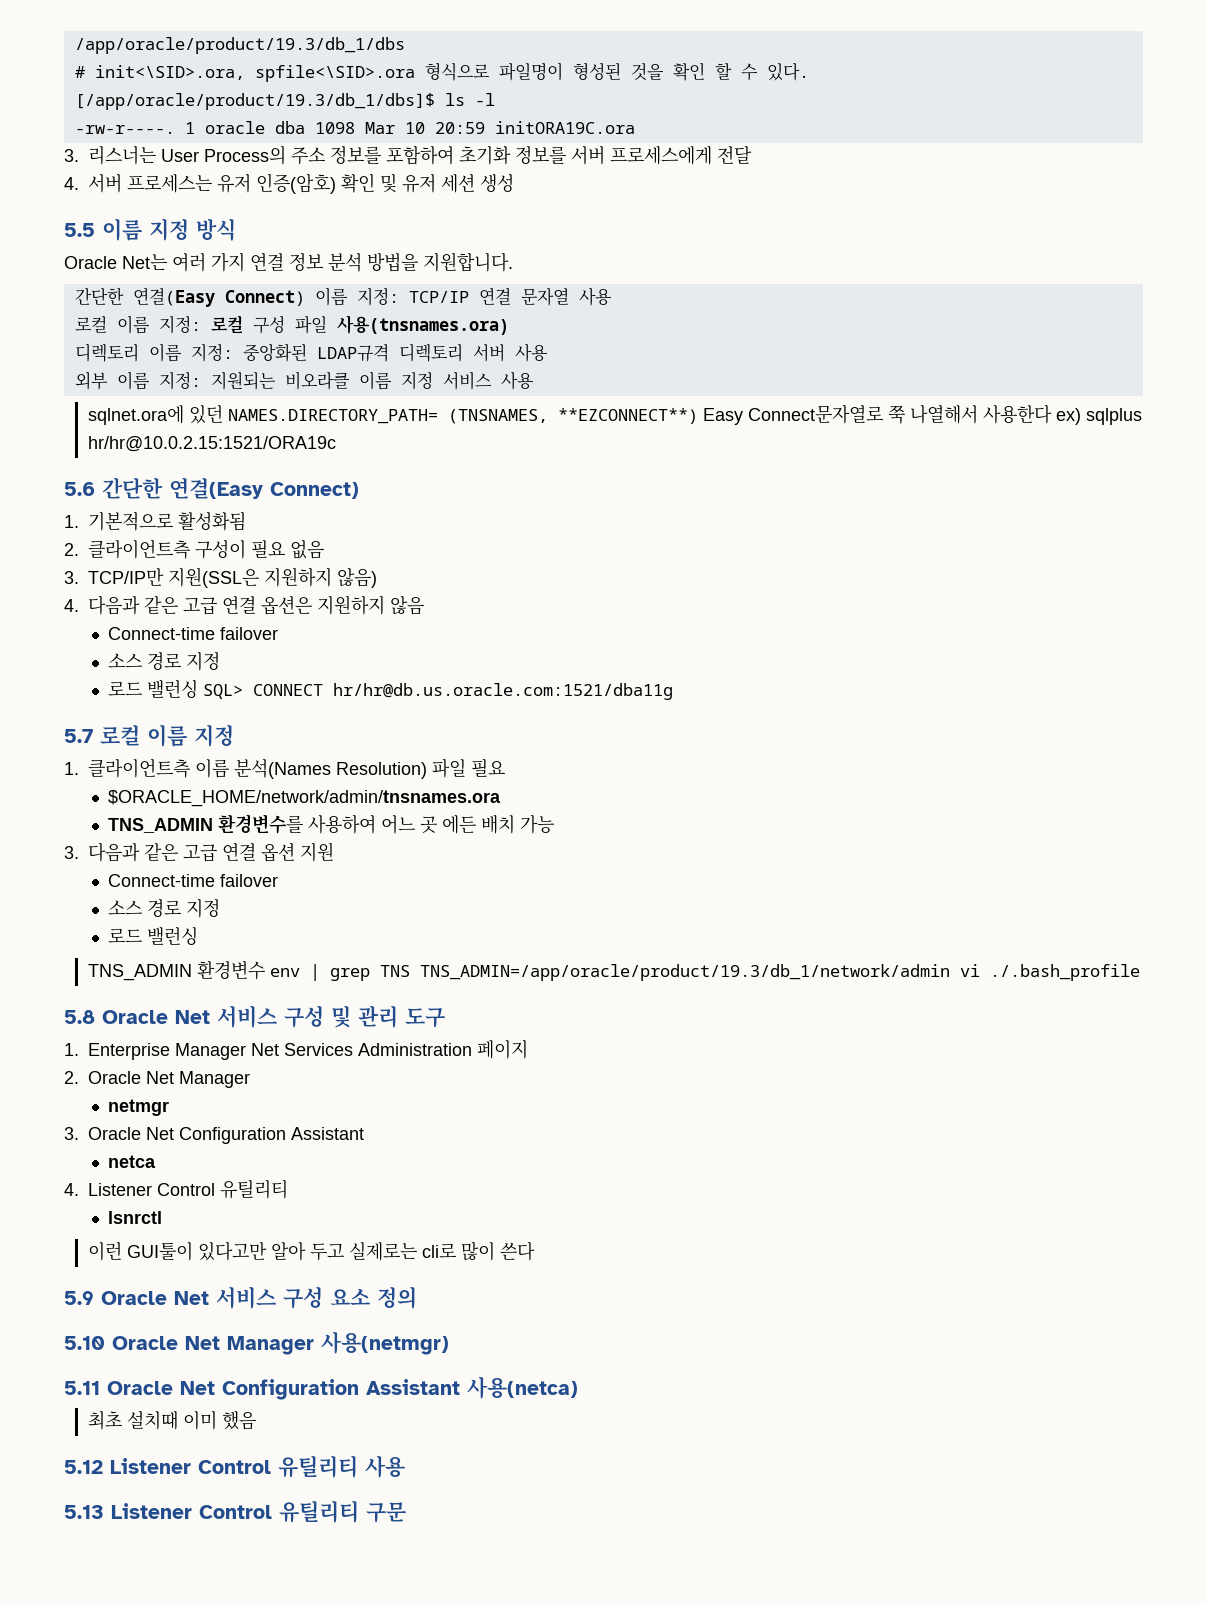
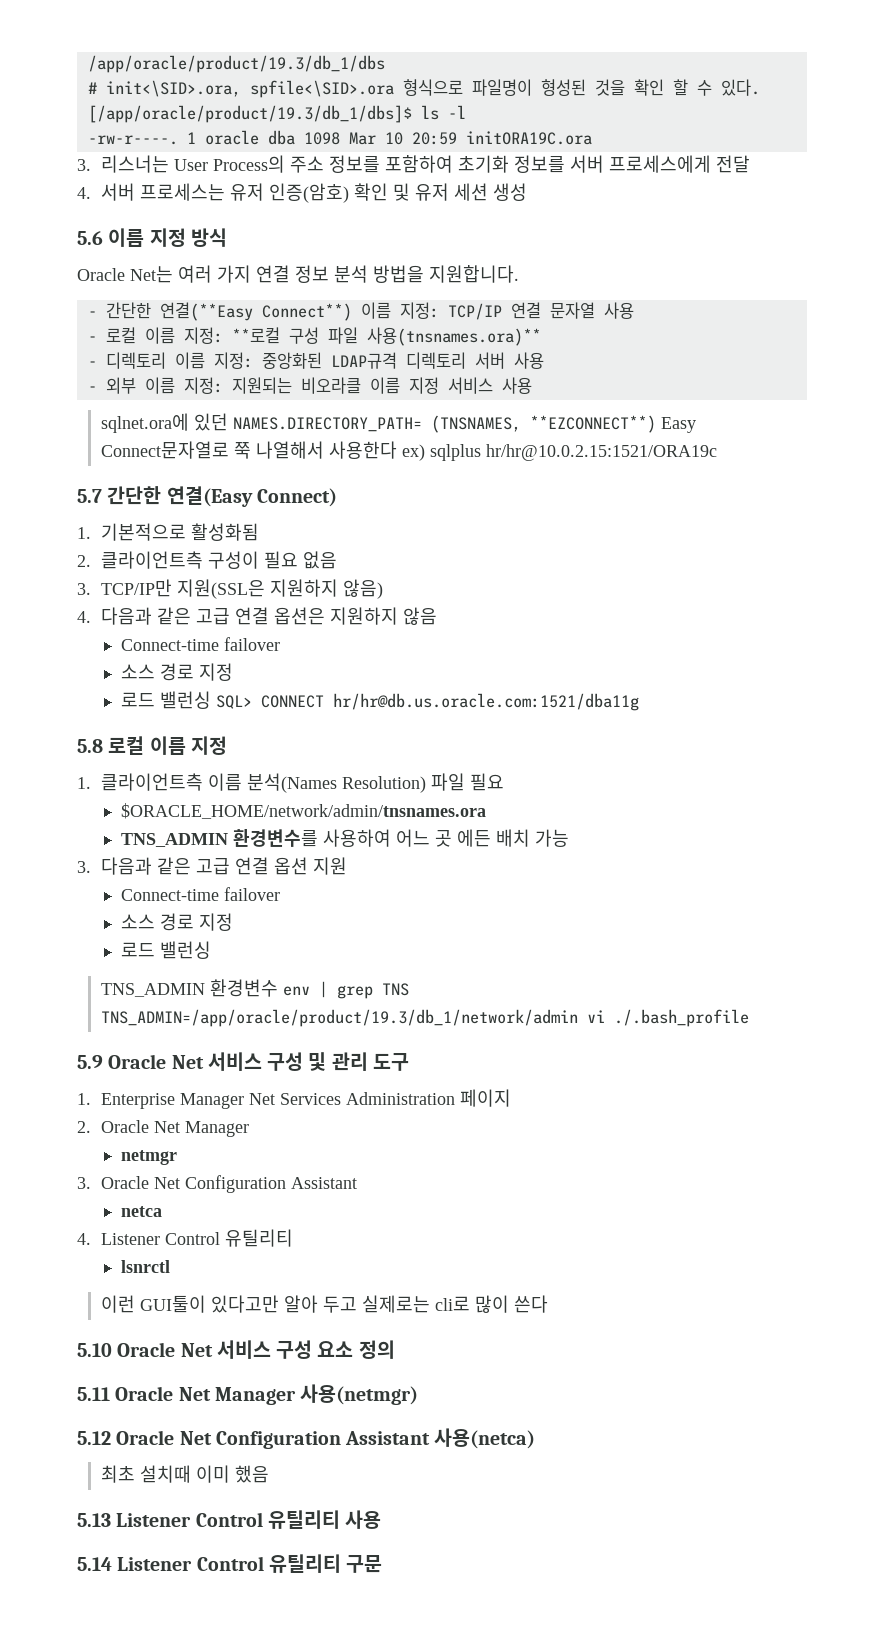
- 5.5 이름 지정 방식
+ 5.6 이름 지정 방식
- 간단한 연결(Easy Connect) 이름 지정: TCP/IP 연결 문자열 사용
+ - 간단한 연결(**Easy Connect**) 이름 지정: TCP/IP 연결 문자열 사용
- 로컬 이름 지정: 로컬 구성 파일 사용(tnsnames.ora)
- 디렉토리 이름 지정: 중앙화된 LDAP규격 디렉토리 서버 사용
+ - 로컬 이름 지정: **로컬 구성 파일 사용(tnsnames.ora)**
+ - 디렉토리 이름 지정: 중앙화된 LDAP규격 디렉토리 서버 사용
- 외부 이름 지정: 지원되는 비오라클 이름 지정 서비스 사용
+ - 외부 이름 지정: 지원되는 비오라클 이름 지정 서비스 사용
- 5.6 간단한 연결(Easy Connect)
+ 5.7 간단한 연결(Easy Connect)
- 5.7 로컬 이름 지정
+ 5.8 로컬 이름 지정
- 5.8 Oracle Net 서비스 구성 및 관리 도구
+ 5.9 Oracle Net 서비스 구성 및 관리 도구
- 5.9 Oracle Net 서비스 구성 요소 정의
+ 5.10 Oracle Net 서비스 구성 요소 정의
- 5.10 Oracle Net Manager 사용(netmgr)
+ 5.11 Oracle Net Manager 사용(netmgr)
- 5.11 Oracle Net Configuration Assistant 사용(netca)
+ 5.12 Oracle Net Configuration Assistant 사용(netca)
- 5.12 Listener Control 유틸리티 사용
+ 5.13 Listener Control 유틸리티 사용
- 5.13 Listener Control 유틸리티 구문
+ 5.14 Listener Control 유틸리티 구문

